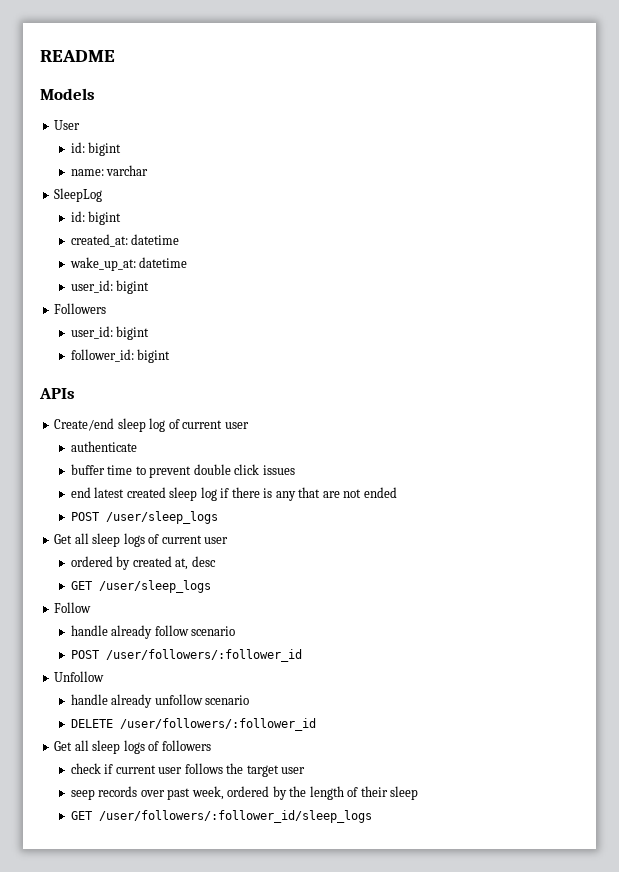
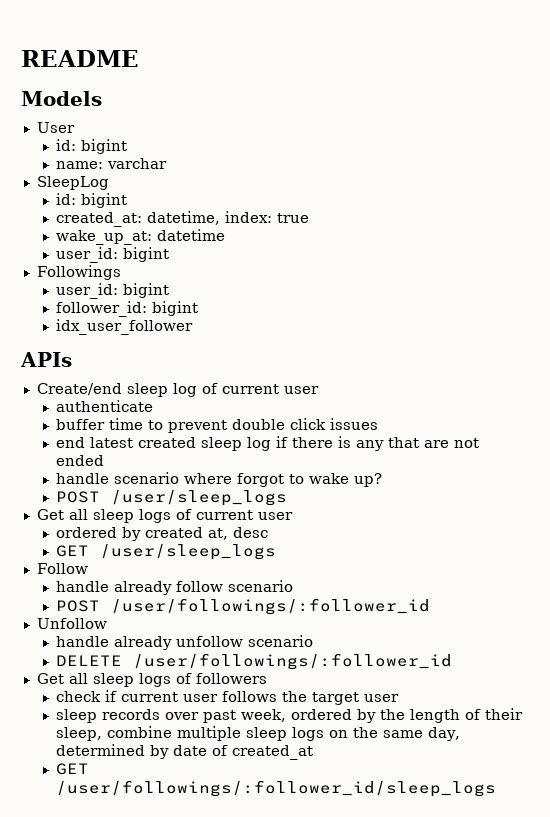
- created_at: datetime
+ created_at: datetime, index: true
- Followers
+ Followings
+ idx_user_follower
+ handle scenario where forgot to wake up?
- POST /user/followers/:follower_id
+ POST /user/followings/:follower_id
- DELETE /user/followers/:follower_id
+ DELETE /user/followings/:follower_id
- seep records over past week, ordered by the length of their sleep
- GET /user/followers/:follower_id/sleep_logs
+ sleep records over past week, ordered by the length of their sleep, combine multiple sleep logs on the same day, determined by date of created_at
+ GET /user/followings/:follower_id/sleep_logs

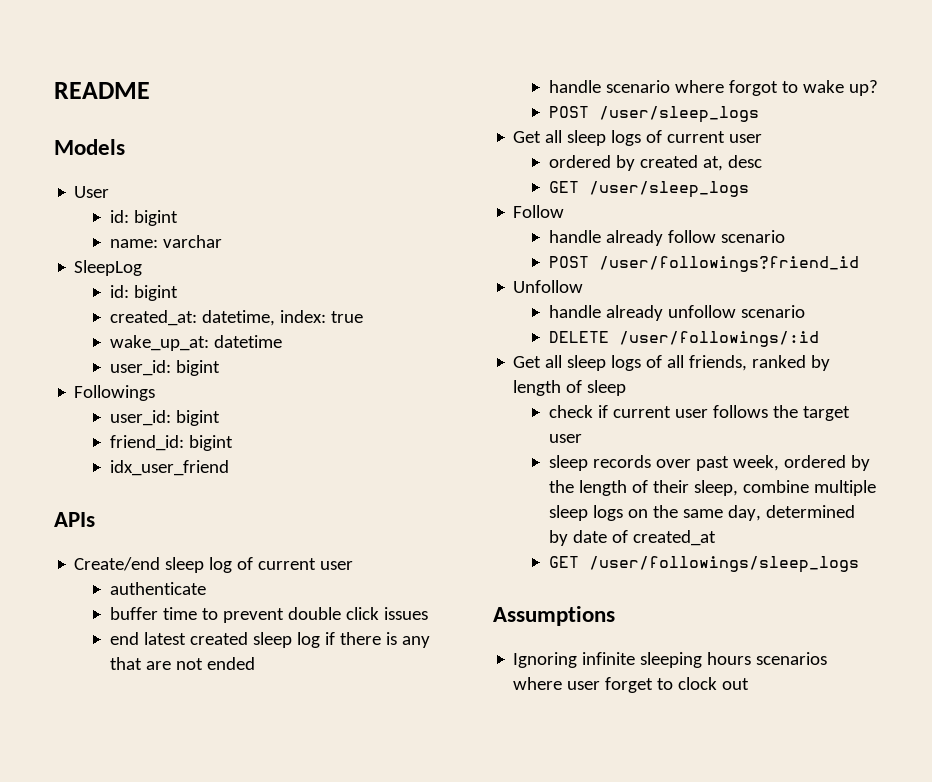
- follower_id: bigint
- idx_user_follower
+ friend_id: bigint
+ idx_user_friend
- POST /user/followings/:follower_id
+ POST /user/followings?friend_id
- DELETE /user/followings/:follower_id
- Get all sleep logs of followers
+ DELETE /user/followings/:id
+ Get all sleep logs of all friends, ranked by length of sleep
- GET /user/followings/:follower_id/sleep_logs
+ GET /user/followings/sleep_logs
+ Assumptions
+ Ignoring infinite sleeping hours scenarios where user forget to clock out

